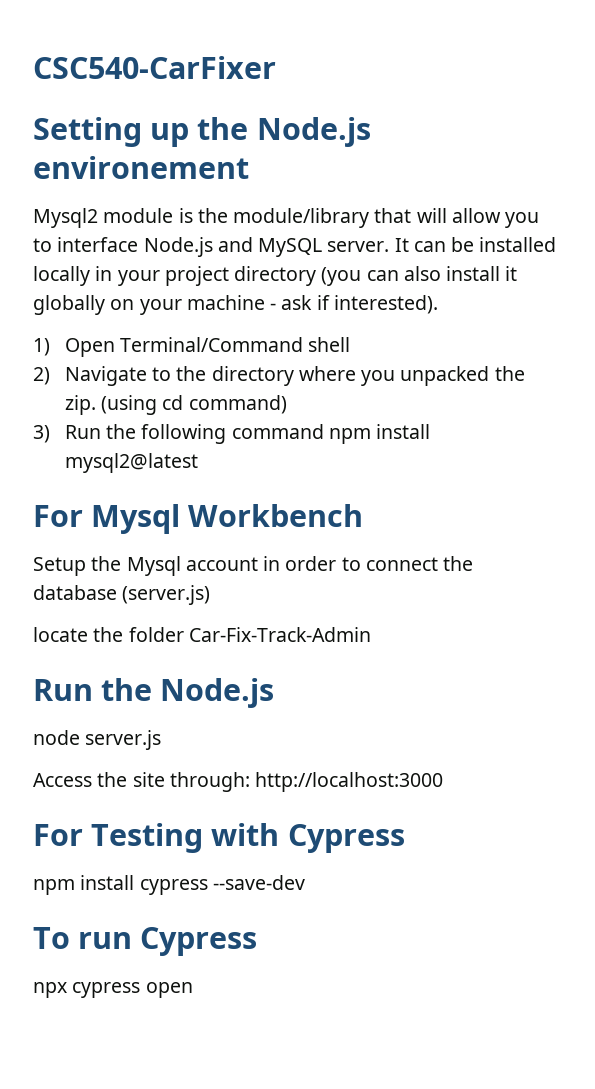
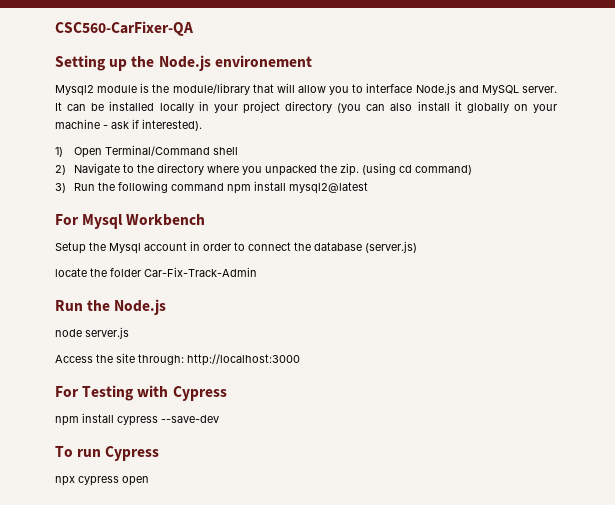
- CSC540-CarFixer
+ CSC560-CarFixer-QA

